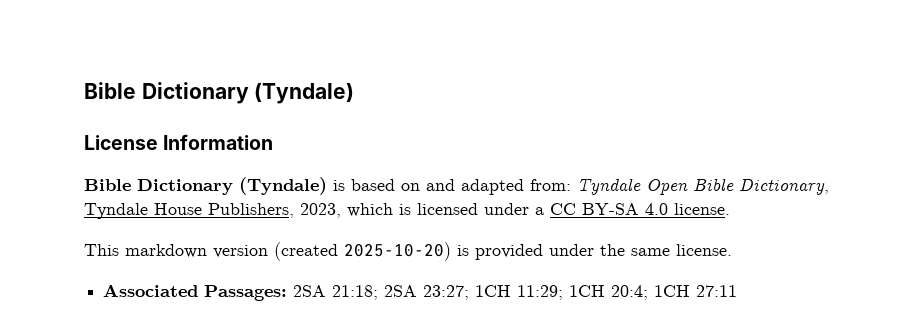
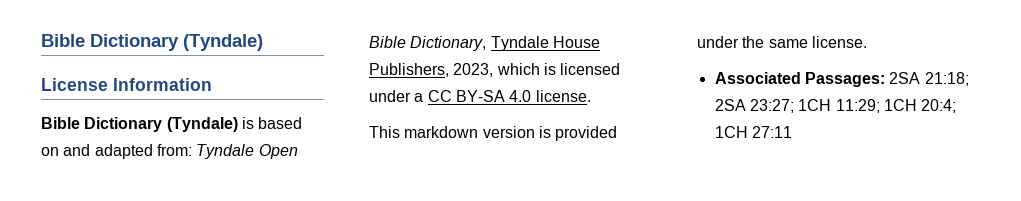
- This markdown version (created 2025-10-20) is provided under the same license.
+ This markdown version is provided under the same license.

